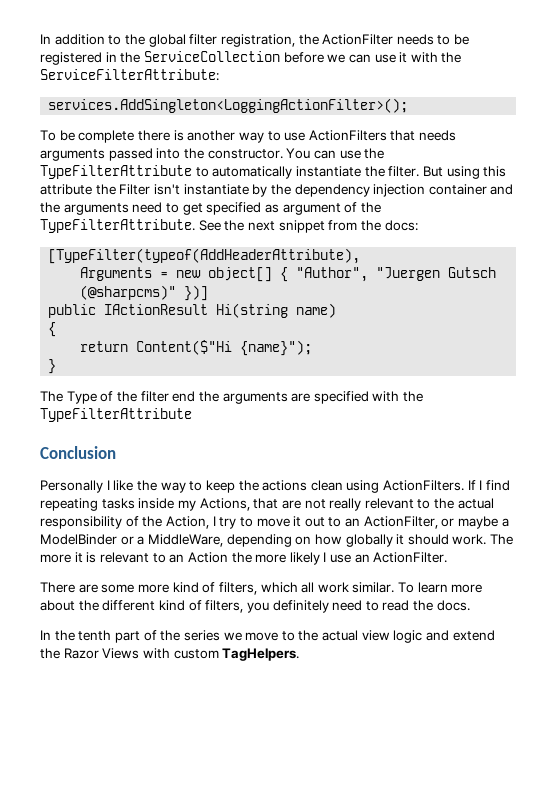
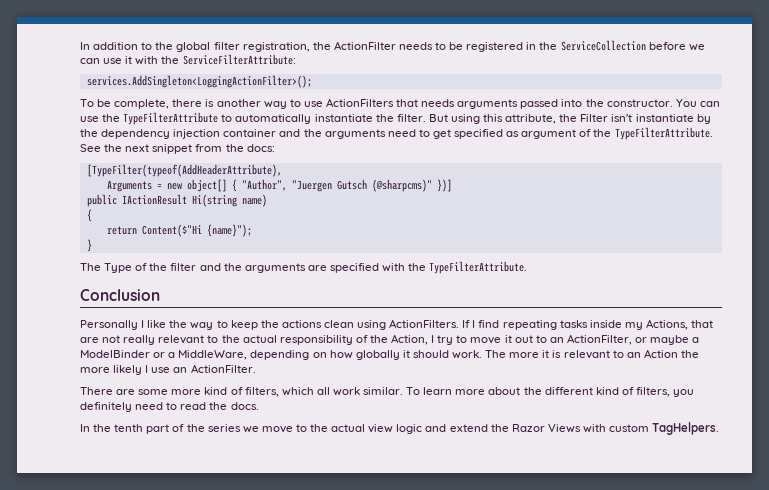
- To be complete there is another way to use ActionFilters that needs arguments passed into the constructor.
+ To be complete, there is another way to use ActionFilters that needs arguments passed into the constructor.
- But using this attribute the Filter isn't instantiate by the dependency injection container and the arguments need to get specified as argument of the TypeFilterAttribute.
+ But using this attribute, the Filter isn't instantiate by the dependency injection container and the arguments need to get specified as argument of the TypeFilterAttribute.
- The Type of the filter end the arguments are specified with the TypeFilterAttribute
+ The Type of the filter and the arguments are specified with the TypeFilterAttribute.

